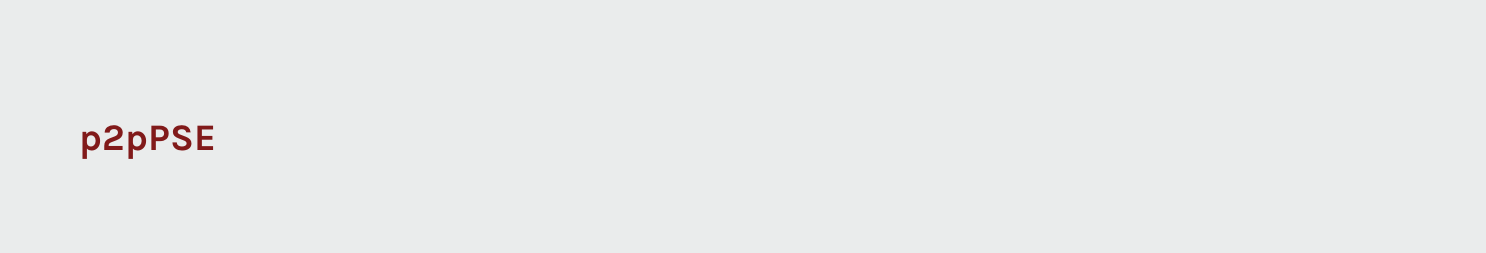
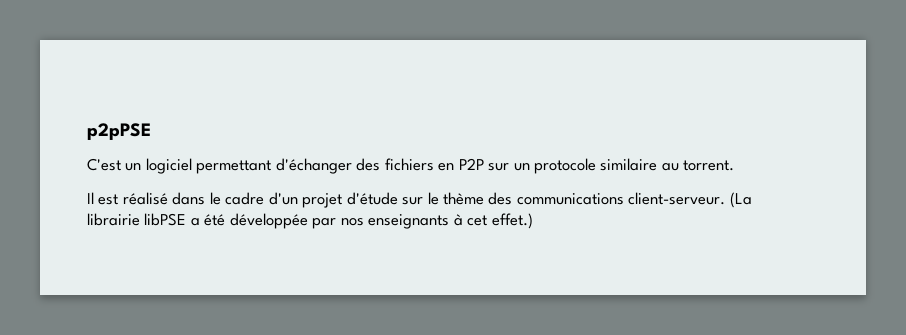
+ C'est un logiciel permettant d'échanger des fichiers en P2P sur un protocole similaire au torrent.
+ Il est réalisé dans le cadre d'un projet d'étude sur le thème des communications client-serveur. (La librairie libPSE a été développée par nos enseignants à cet effet.)

